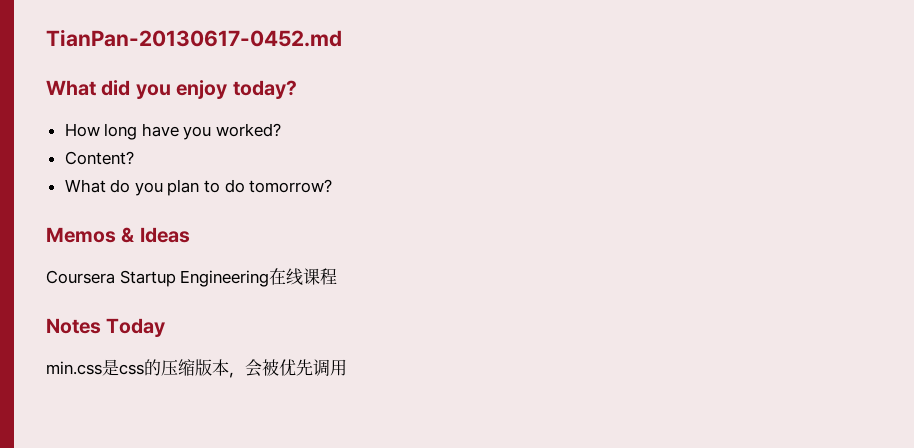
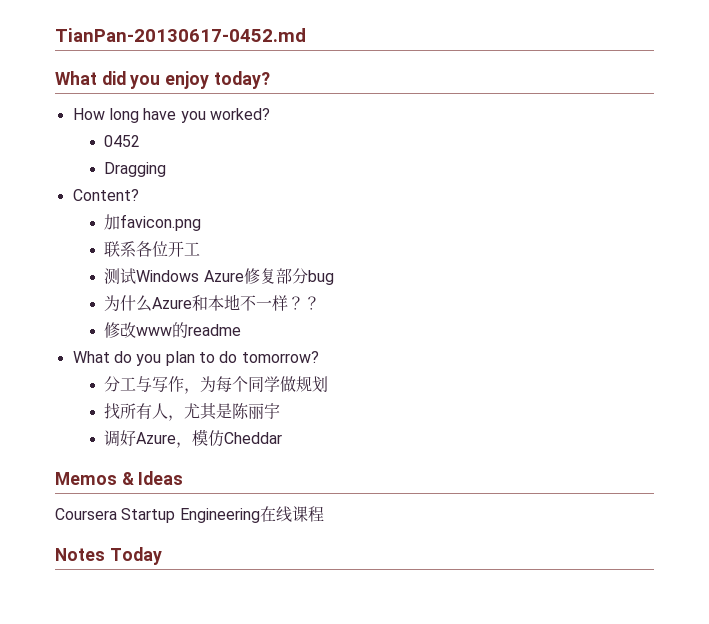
+ 0452
+ Dragging
+ 加favicon.png
+ 联系各位开工
+ 测试Windows Azure修复部分bug
+ 为什么Azure和本地不一样？？
+ 修改www的readme
+ 分工与写作，为每个同学做规划
+ 找所有人，尤其是陈丽宇
+ 调好Azure，模仿Cheddar
- min.css是css的压缩版本，会被优先调用

